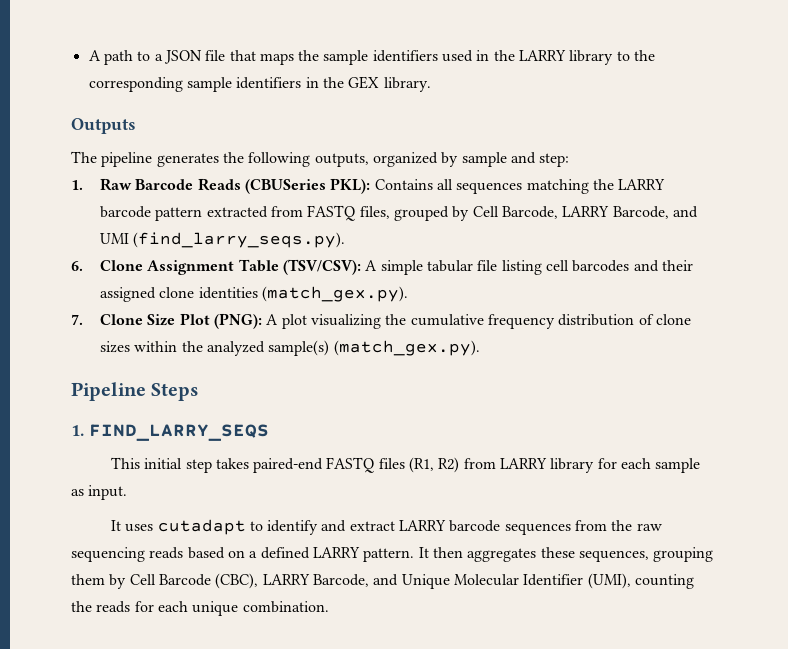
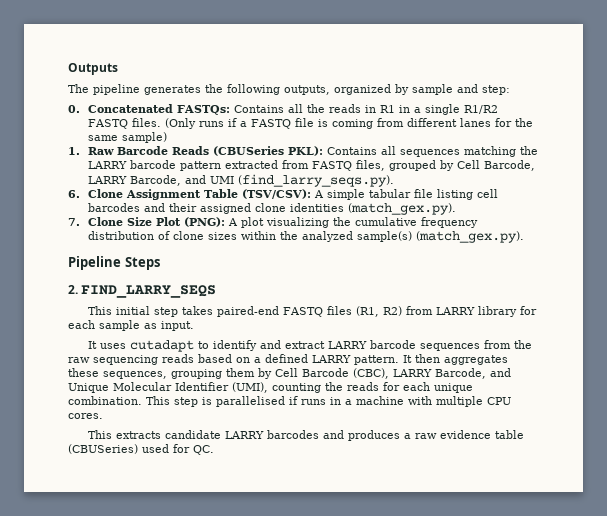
- A path to a JSON file that maps the sample identifiers used in the LARRY library to the corresponding sample identifiers in the GEX library.
+ 0. Concatenated FASTQs: Contains all the reads in R1 in a single R1/R2 FASTQ files. (Only runs if a FASTQ file is coming from different lanes for the same sample)
- 1. FIND_LARRY_SEQS
+ 2. FIND_LARRY_SEQS
+ This step is parallelised if runs in a machine with multiple CPU cores.
+ This extracts candidate LARRY barcodes and produces a raw evidence table (CBUSeries) used for QC.

